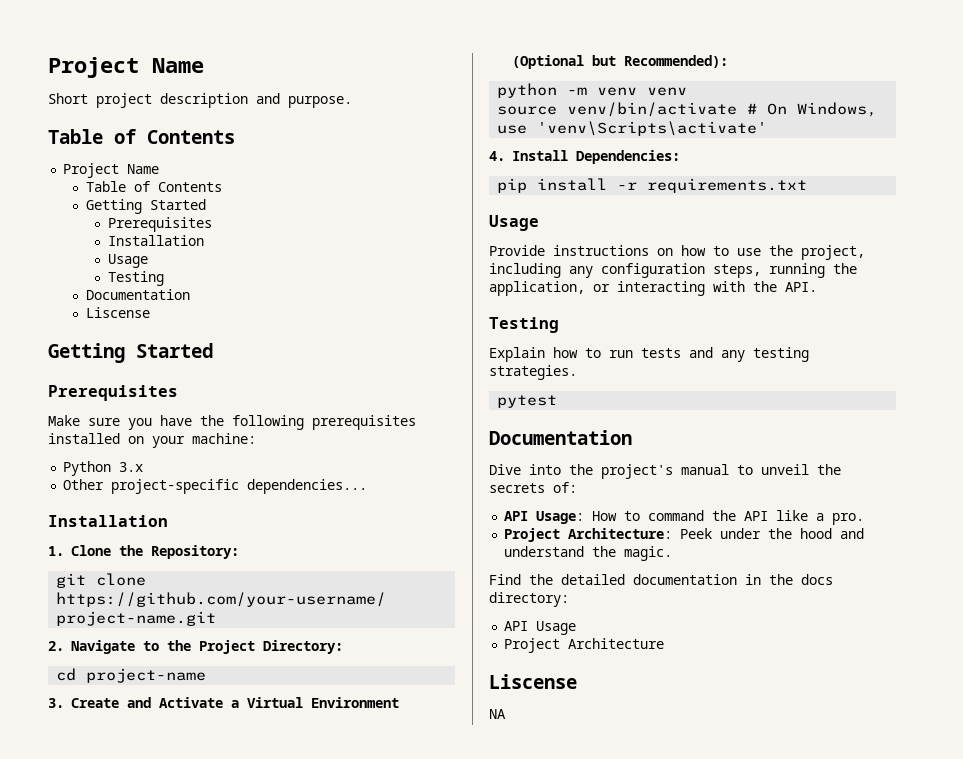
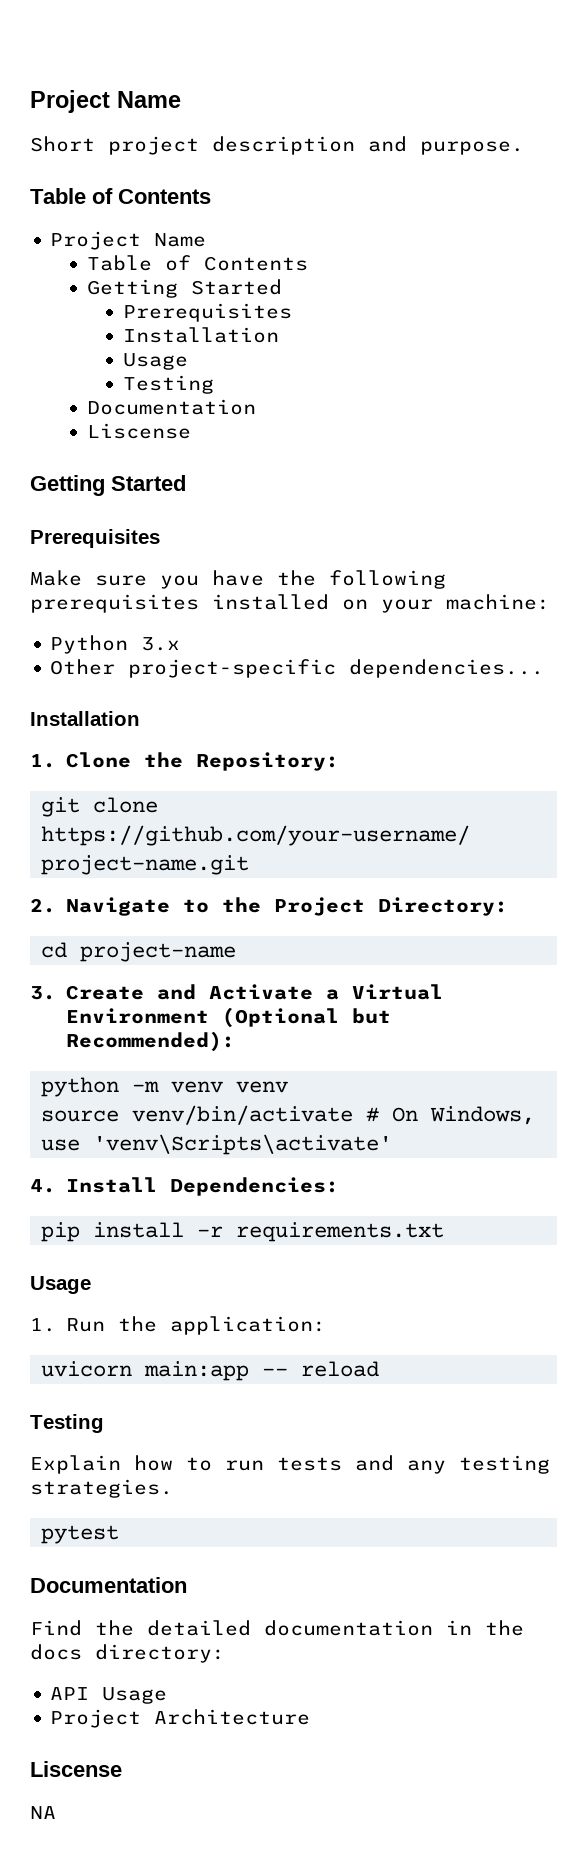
- Provide instructions on how to use the project, including any configuration steps, running the application, or interacting with the API.
+ 1. Run the application:
+ uvicorn main:app -- reload
- Dive into the project's manual to unveil the secrets of:
- API Usage: How to command the API like a pro.
- Project Architecture: Peek under the hood and understand the magic.

